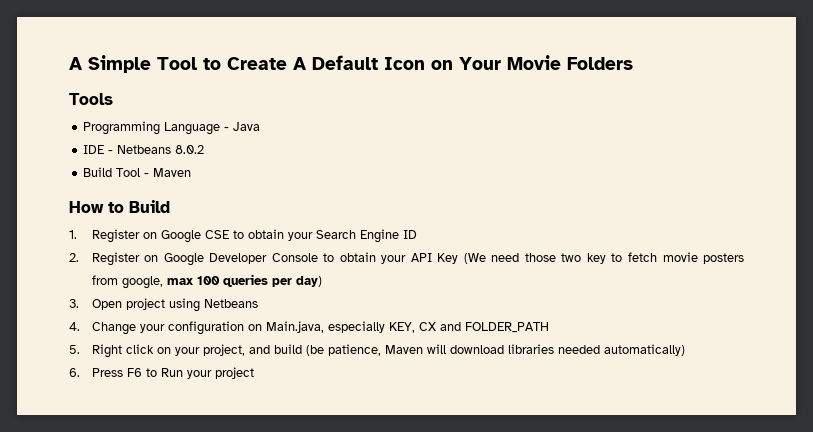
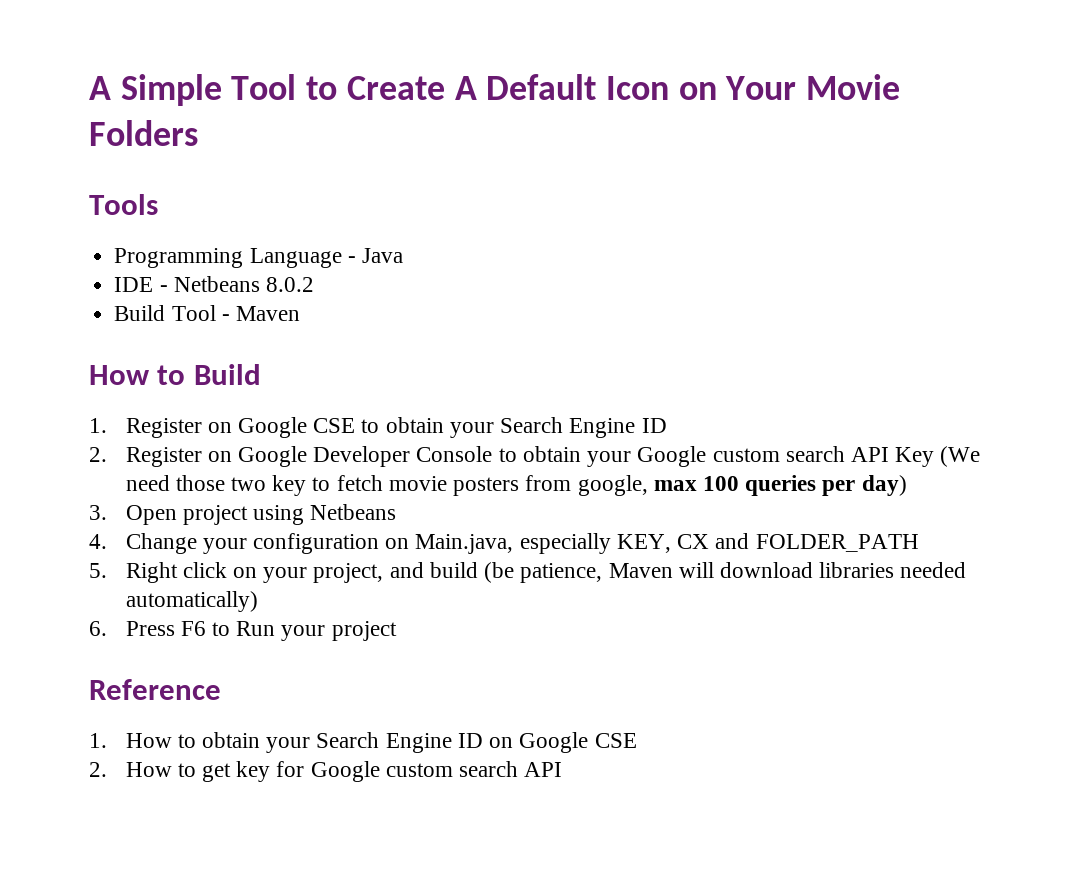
- 2. Register on Google Developer Console to obtain your API Key (We need those two key to fetch movie posters from google, max 100 queries per day)
+ 2. Register on Google Developer Console to obtain your Google custom search API Key (We need those two key to fetch movie posters from google, max 100 queries per day)
+ Reference
+ 1. How to obtain your Search Engine ID on Google CSE
+ 2. How to get key for Google custom search API

